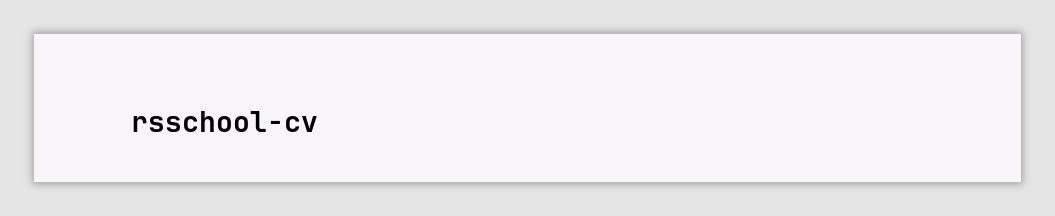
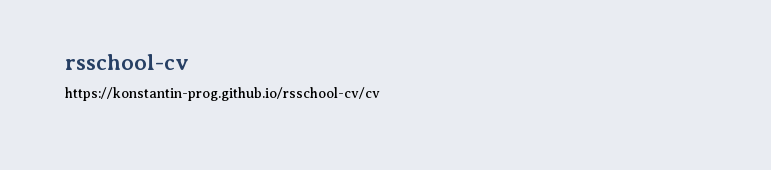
+ https://konstantin-prog.github.io/rsschool-cv/cv

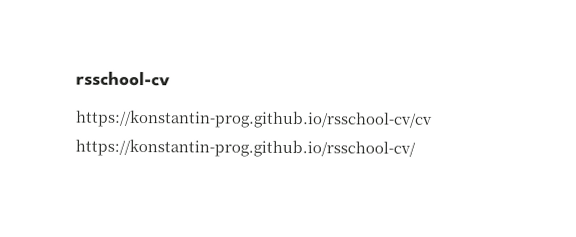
+ https://konstantin-prog.github.io/rsschool-cv/

